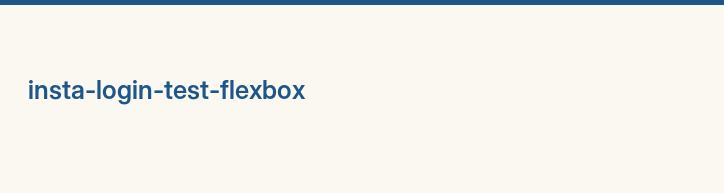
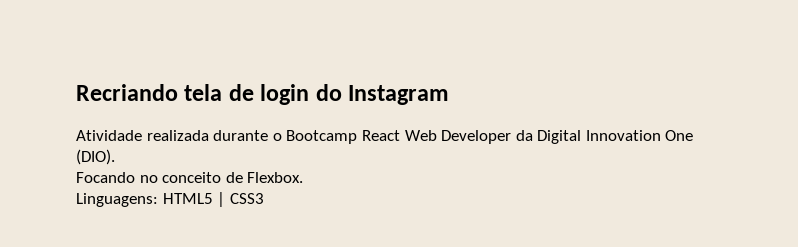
- insta-login-test-flexbox
+ Recriando tela de login do Instagram
+ Atividade realizada durante o Bootcamp React Web Developer da Digital Innovation One (DIO).
+ Focando no conceito de Flexbox.
+ Linguagens: HTML5 | CSS3

